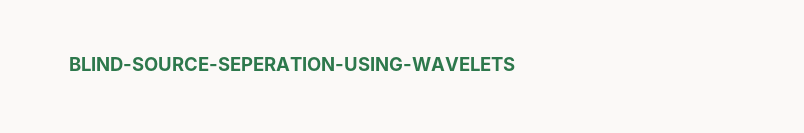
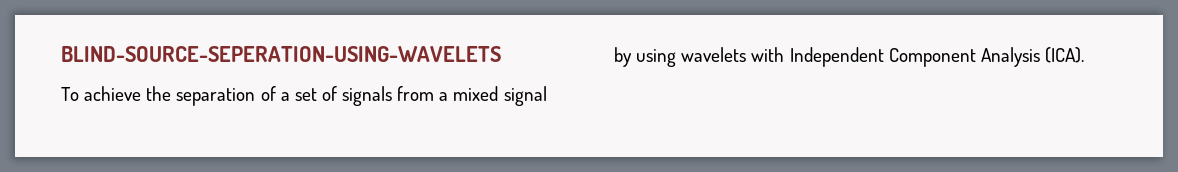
+ To achieve the separation of a set of signals from a mixed signal by using wavelets with Independent Component Analysis (ICA).

